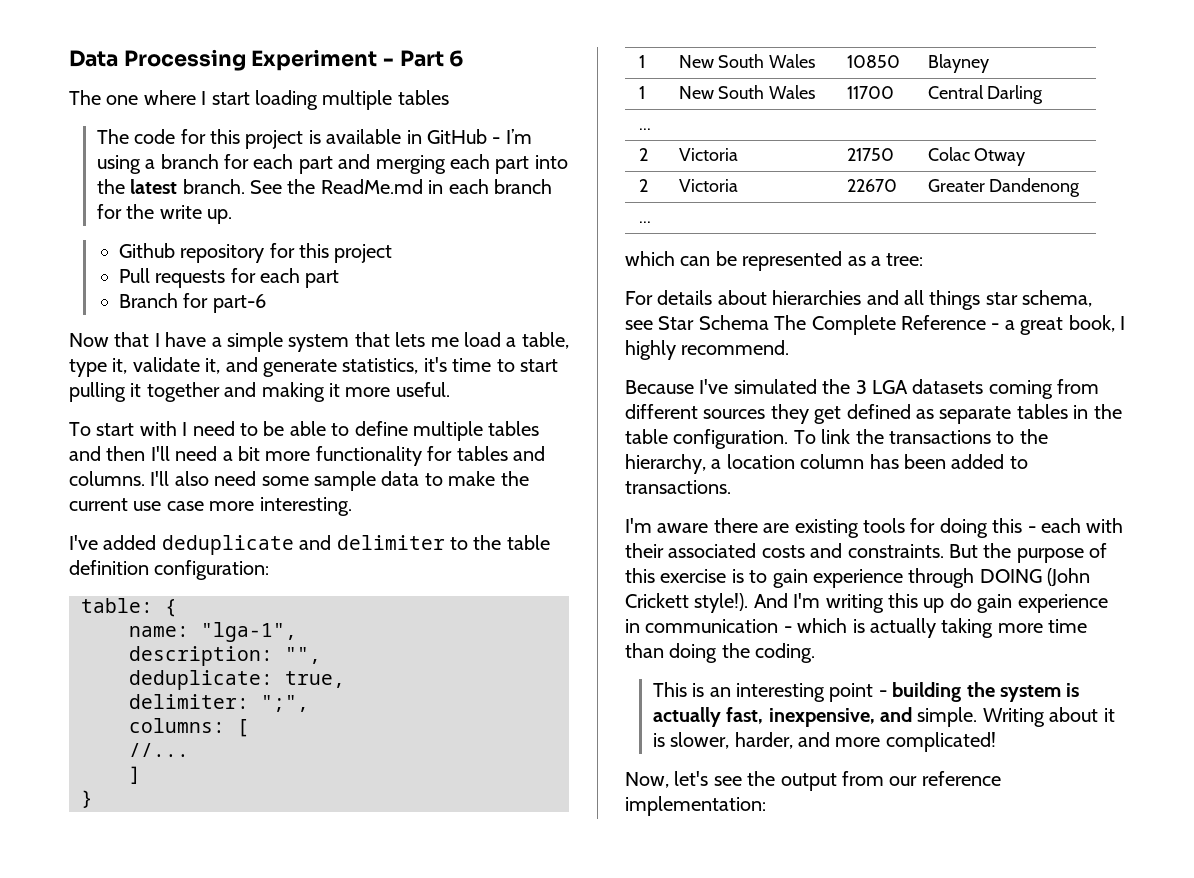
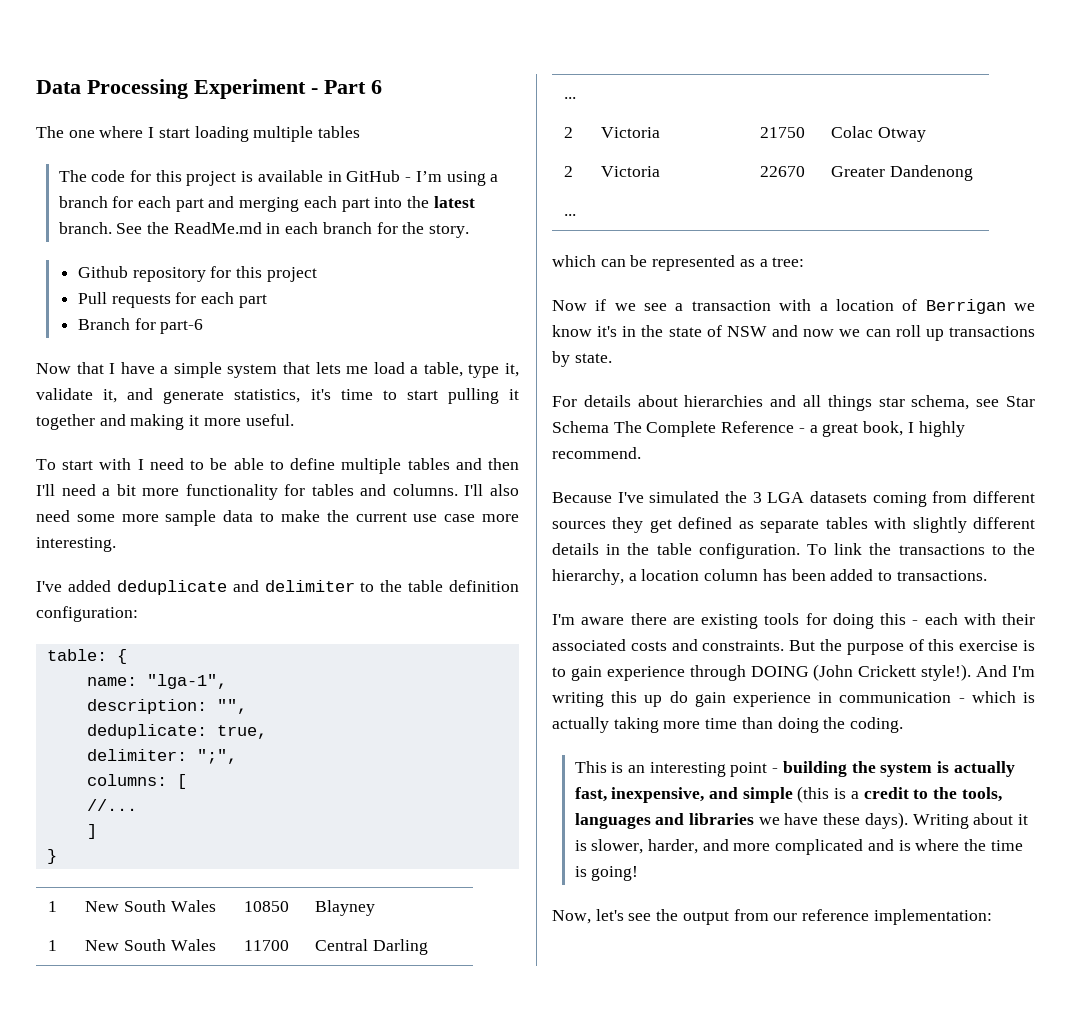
- See the ReadMe.md in each branch for the write up.
+ See the ReadMe.md in each branch for the story.
- I'll also need some sample data to make the current use case more interesting.
+ I'll also need some more sample data to make the current use case more interesting.
+ Now if we see a transaction with a location of Berrigan we know it's in the state of NSW and now we can roll up transactions by state.
- Because I've simulated the 3 LGA datasets coming from different sources they get defined as separate tables in the table configuration.
+ Because I've simulated the 3 LGA datasets coming from different sources they get defined as separate tables with slightly different details in the table configuration.
- This is an interesting point - building the system is actually fast, inexpensive, and simple.
+ This is an interesting point - building the system is actually fast, inexpensive, and simple (this is a credit to the tools, languages and libraries we have these days).
- Writing about it is slower, harder, and more complicated!
+ Writing about it is slower, harder, and more complicated and is where the time is going!

